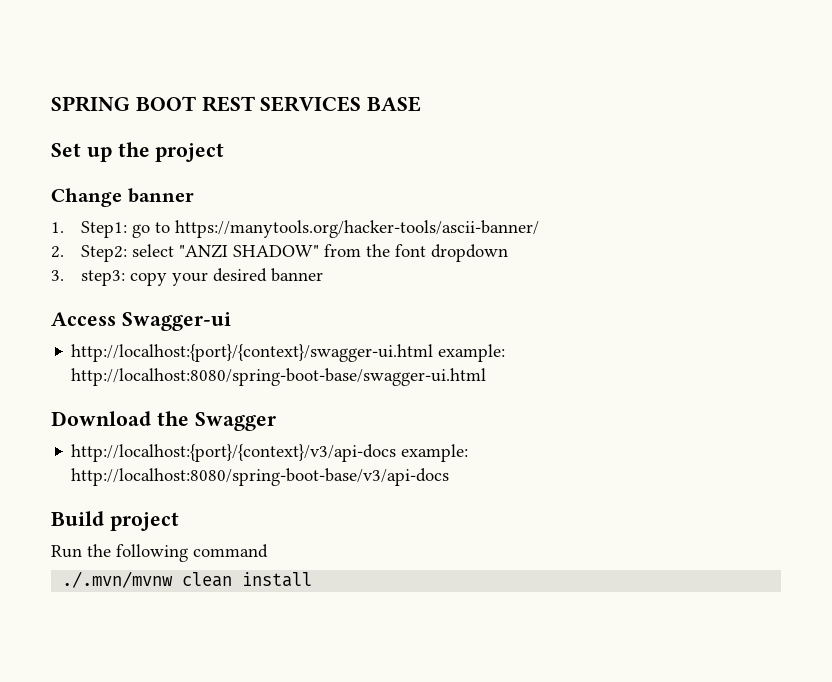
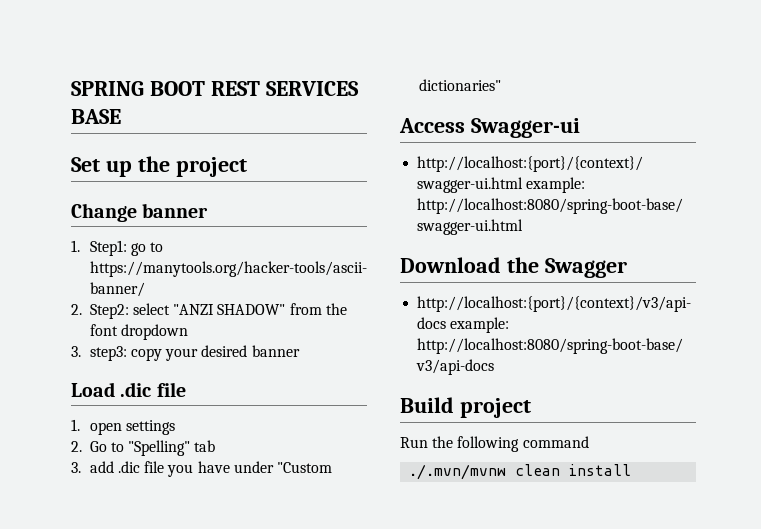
+ Load .dic file
+ 1. open settings
+ 2. Go to "Spelling" tab
+ 3. add .dic file you have under "Custom dictionaries"

